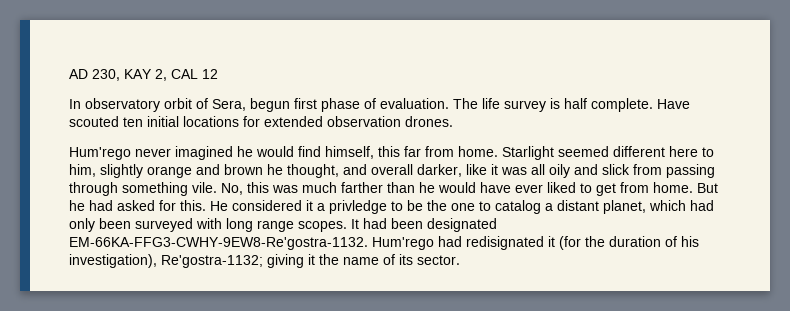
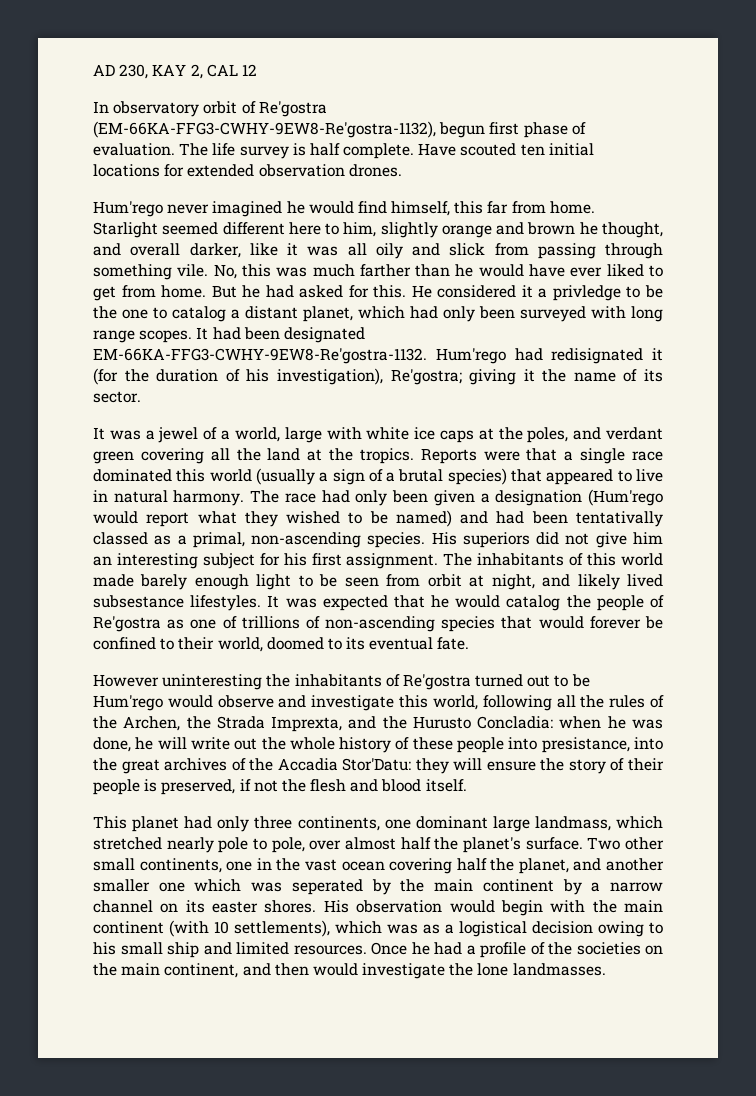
- In observatory orbit of Sera, begun first phase of evaluation.
+ In observatory orbit of Re'gostra (EM-66KA-FFG3-CWHY-9EW8-Re'gostra-1132), begun first phase of evaluation.
- Hum'rego had redisignated it (for the duration of his investigation), Re'gostra-1132; giving it the name of its sector.
+ Hum'rego had redisignated it (for the duration of his investigation), Re'gostra; giving it the name of its sector.
+ It was a jewel of a world, large with white ice caps at the poles, and verdant green covering all the land at the tropics. Reports were that a single race dominated this world (usually a sign of a brutal species) that appeared to live in natural harmony. The race had only been given a designation (Hum'rego would report what they wished to be named) and had been tentativally classed as a primal, non-ascending species. His superiors did not give him an interesting subject for his first assignment. The inhabitants of this world made barely enough light to be seen from orbit at night, and likely lived subsestance lifestyles. It was expected that he would catalog the people of Re'gostra as one of trillions of non-ascending species that would forever be confined to their world, doomed to its eventual fate.
+ However uninteresting the inhabitants of Re'gostra turned out to be Hum'rego would observe and investigate this world, following all the rules of the Archen, the Strada Imprexta, and the Hurusto Concladia: when he was done, he will write out the whole history of these people into presistance, into the great archives of the Accadia Stor'Datu: they will ensure the story of their people is preserved, if not the flesh and blood itself.
+ This planet had only three continents, one dominant large landmass, which stretched nearly pole to pole, over almost half the planet's surface. Two other small continents, one in the vast ocean covering half the planet, and another smaller one which was seperated by the main continent by a narrow channel on its easter shores. His observation would begin with the main continent (with 10 settlements), which was as a logistical decision owing to his small ship and limited resources. Once he had a profile of the societies on the main continent, and then would investigate the lone landmasses.

